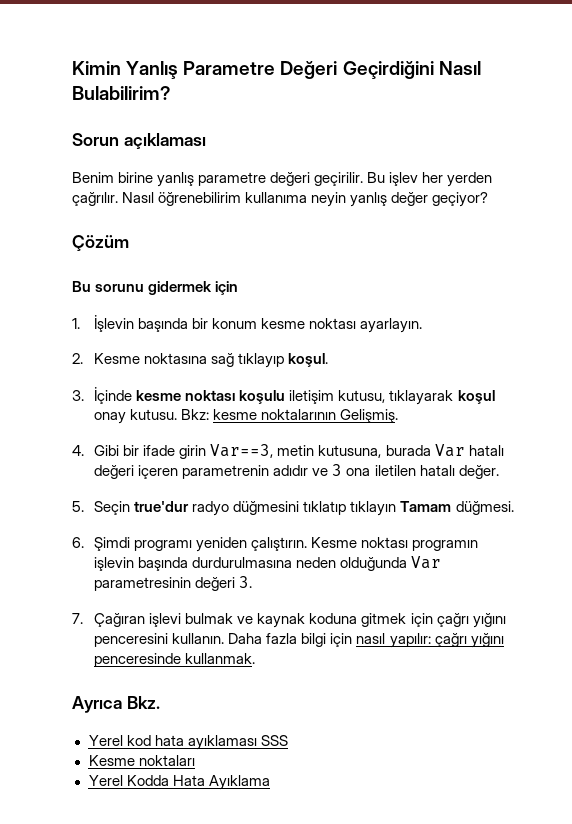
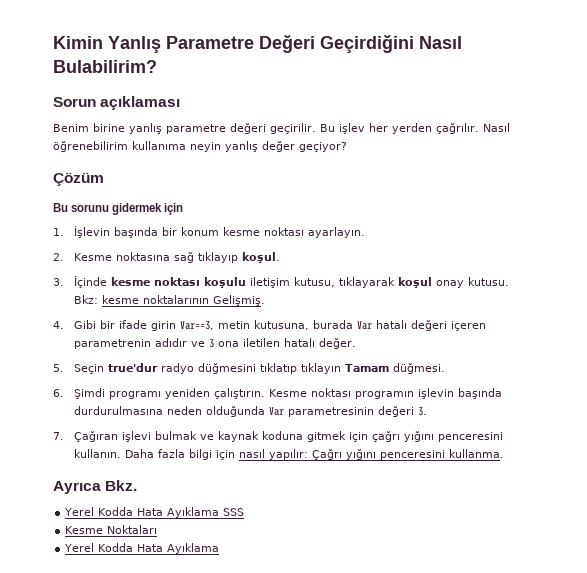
- Daha fazla bilgi için nasıl yapılır: çağrı yığını penceresinde kullanmak.
+ Daha fazla bilgi için nasıl yapılır: Çağrı yığını penceresini kullanma.
- Yerel kod hata ayıklaması SSS
+ Yerel Kodda Hata Ayıklama SSS
- Kesme noktaları
+ Kesme Noktaları

